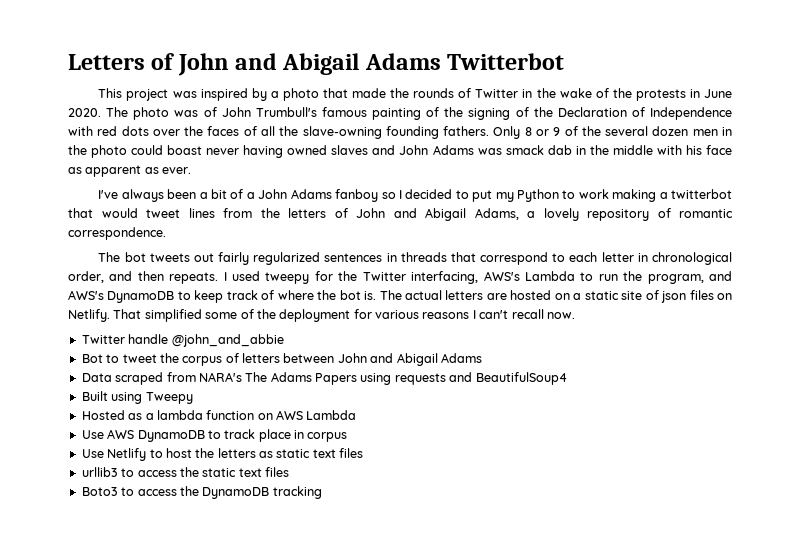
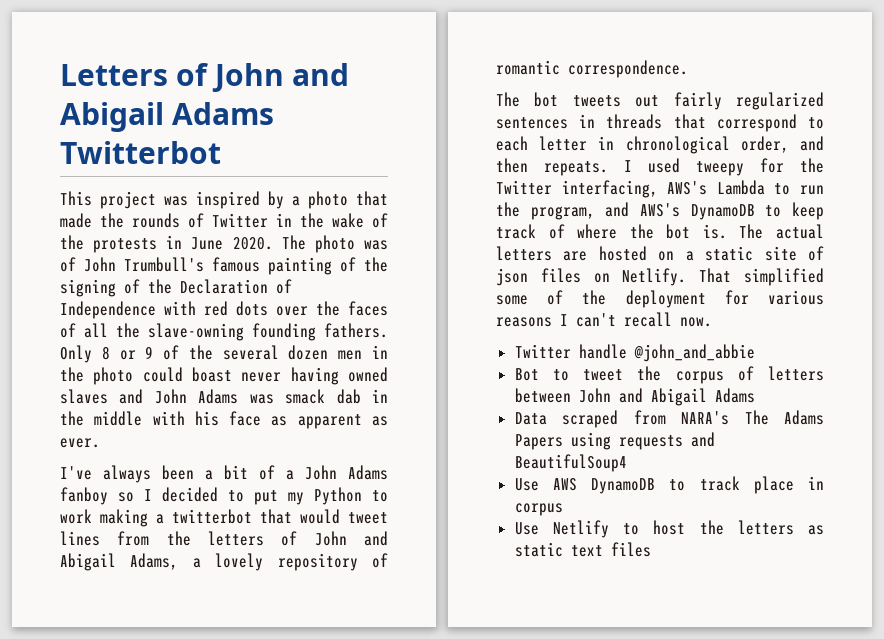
- Built using Tweepy
- Hosted as a lambda function on AWS Lambda
- urllib3 to access the static text files
- Boto3 to access the DynamoDB tracking

